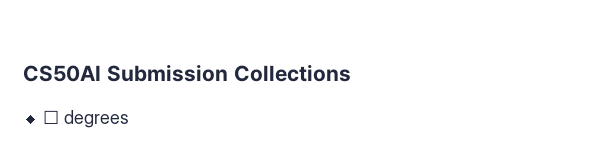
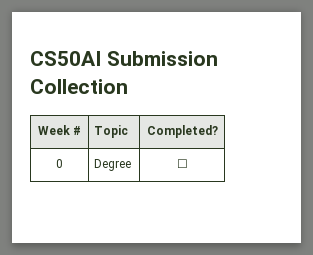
- CS50AI Submission Collections
- ☐ degrees
+ CS50AI Submission Collection
+ Week # | Topic | Completed?
+ 0 | Degree | ☐

